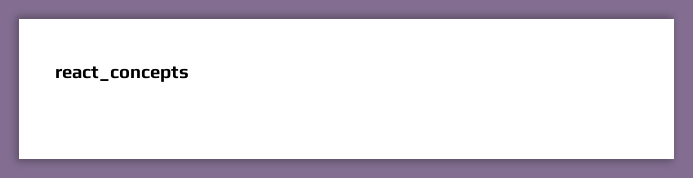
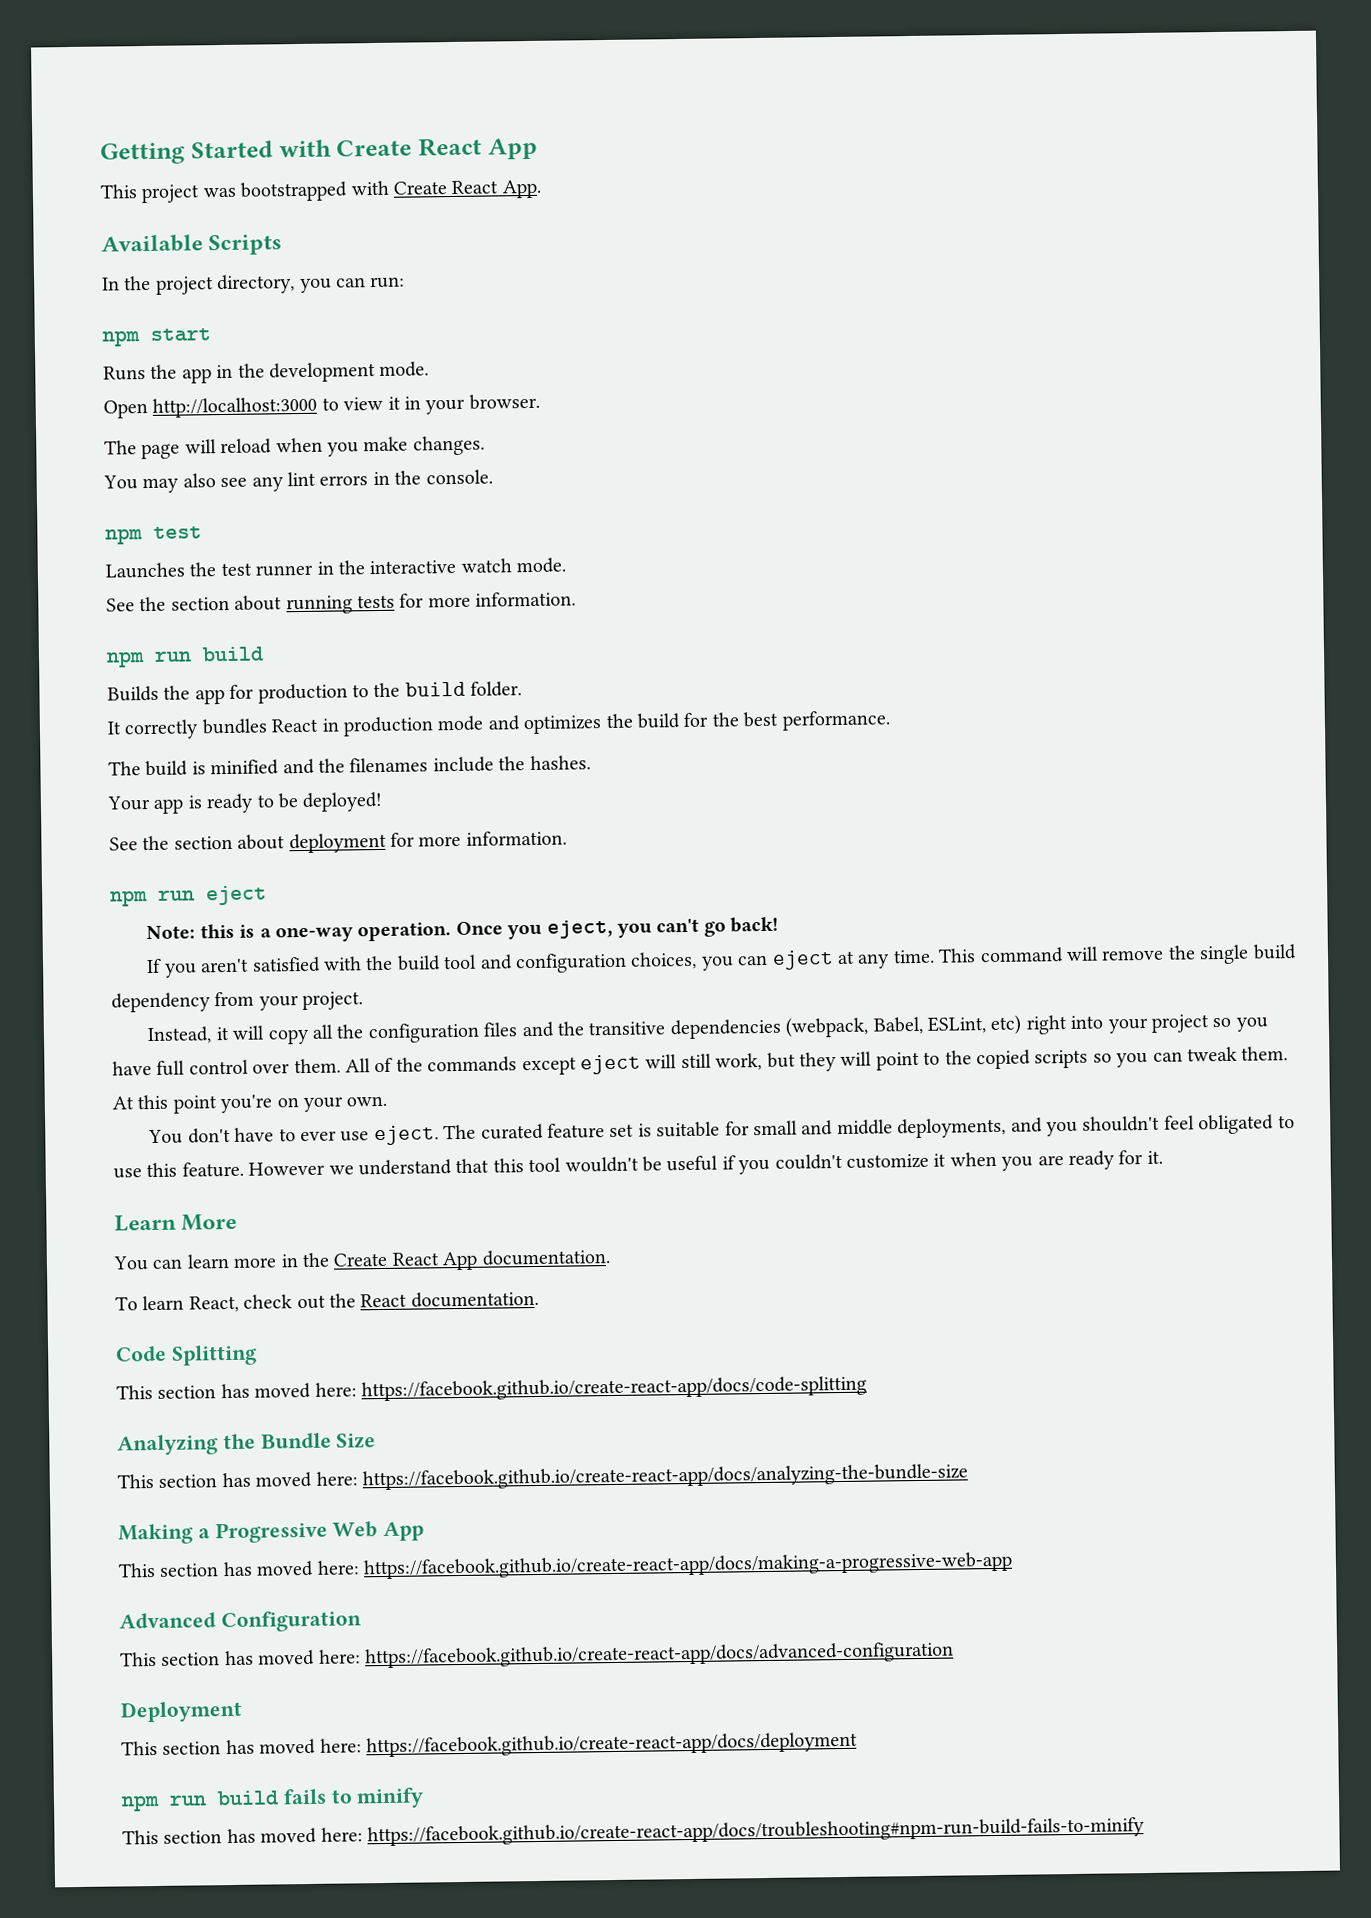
- react_concepts
+ Getting Started with Create React App
+ This project was bootstrapped with Create React App.
+ Available Scripts
+ In the project directory, you can run:
+ npm start
+ Runs the app in the development mode.
+ Open http://localhost:3000 to view it in your browser.
+ The page will reload when you make changes.
+ You may also see any lint errors in the console.
+ npm test
+ Launches the test runner in the interactive watch mode.
+ See the section about running tests for more information.
+ npm run build
+ Builds the app for production to the build folder.
+ It correctly bundles React in production mode and optimizes the build for the best performance.
+ The build is minified and the filenames include the hashes.
+ Your app is ready to be deployed!
+ See the section about deployment for more information.
+ npm run eject
+ Note: this is a one-way operation. Once you eject, you can't go back!
+ If you aren't satisfied with the build tool and configuration choices, you can eject at any time. This command will remove the single build dependency from your project.
+ Instead, it will copy all the configuration files and the transitive dependencies (webpack, Babel, ESLint, etc) right into your project so you have full control over them. All of the commands except eject will still work, but they will point to the copied scripts so you can tweak them. At this point you're on your own.
+ You don't have to ever use eject. The curated feature set is suitable for small and middle deployments, and you shouldn't feel obligated to use this feature. However we understand that this tool wouldn't be useful if you couldn't customize it when you are ready for it.
+ Learn More
+ You can learn more in the Create React App documentation.
+ To learn React, check out the React documentation.
+ Code Splitting
+ This section has moved here: https://facebook.github.io/create-react-app/docs/code-splitting
+ Analyzing the Bundle Size
+ This section has moved here: https://facebook.github.io/create-react-app/docs/analyzing-the-bundle-size
+ Making a Progressive Web App
+ This section has moved here: https://facebook.github.io/create-react-app/docs/making-a-progressive-web-app
+ Advanced Configuration
+ This section has moved here: https://facebook.github.io/create-react-app/docs/advanced-configuration
+ Deployment
+ This section has moved here: https://facebook.github.io/create-react-app/docs/deployment
+ npm run build fails to minify
+ This section has moved here: https://facebook.github.io/create-react-app/docs/troubleshooting#npm-run-build-fails-to-minify

